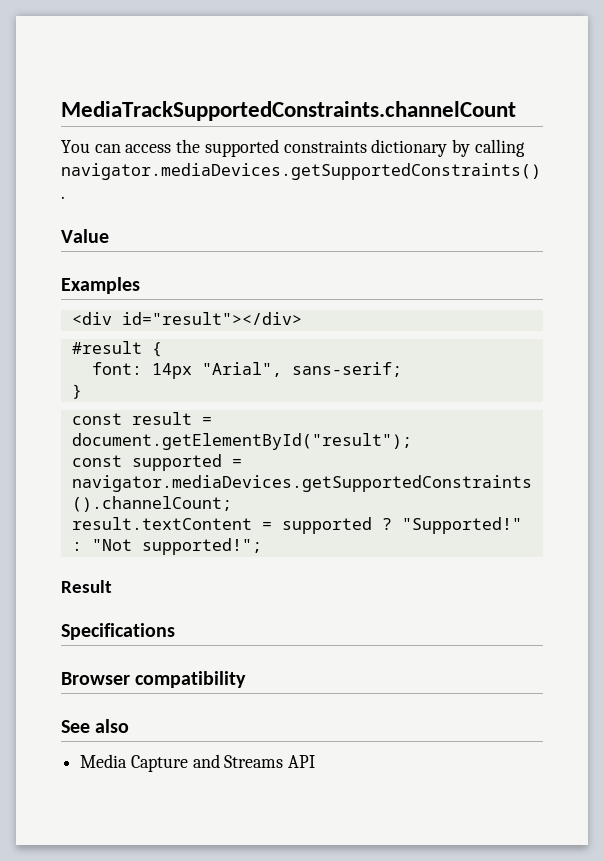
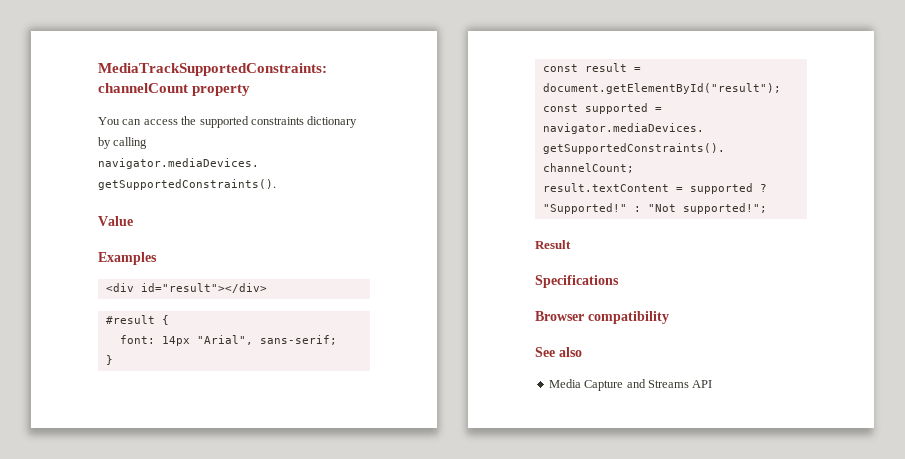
- MediaTrackSupportedConstraints.channelCount
+ MediaTrackSupportedConstraints: channelCount property

